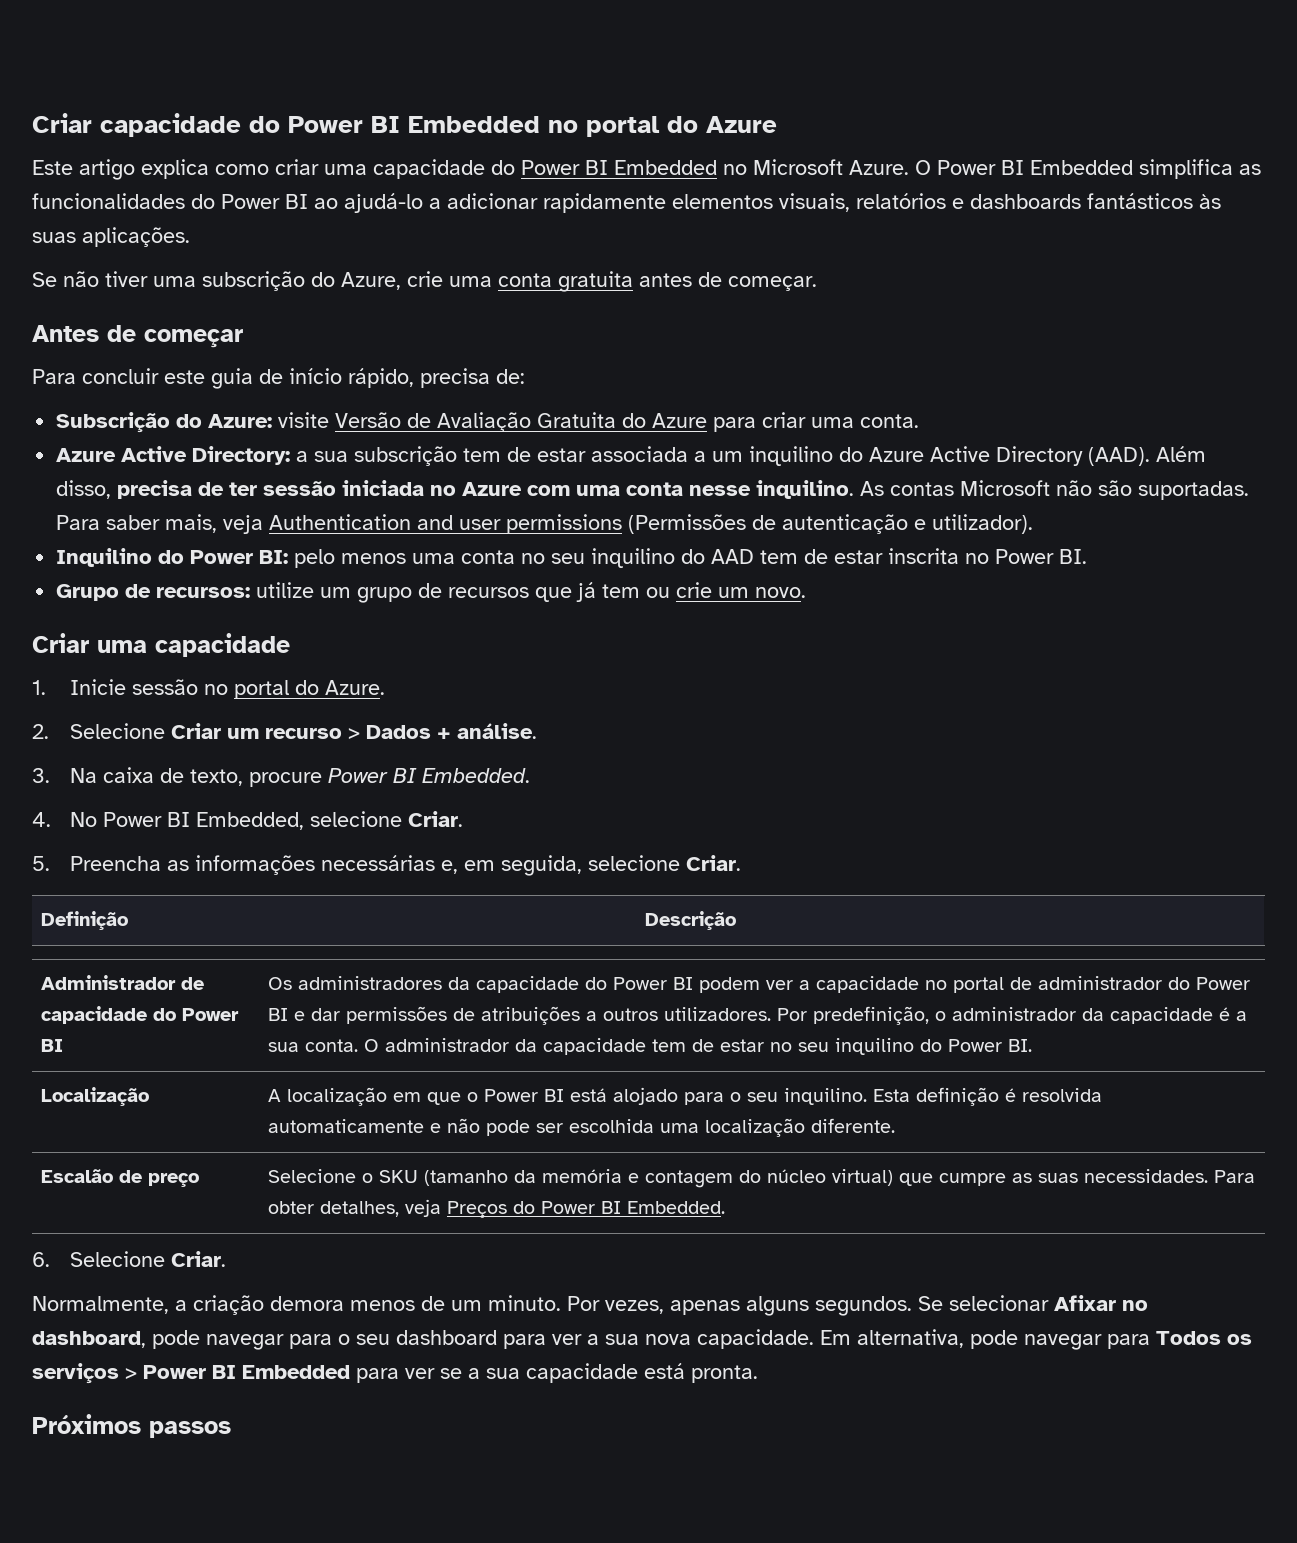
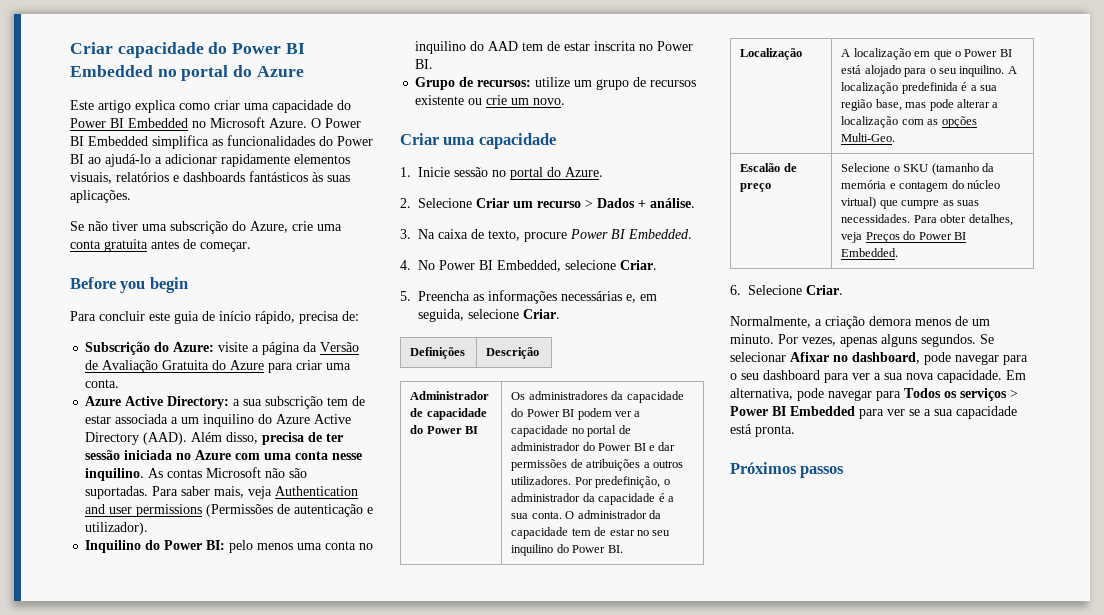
- Antes de começar
+ Before you begin
- Subscrição do Azure: visite Versão de Avaliação Gratuita do Azure para criar uma conta.
+ Subscrição do Azure: visite a página da Versão de Avaliação Gratuita do Azure para criar uma conta.
- Inquilino do Power BI: pelo menos uma conta no seu inquilino do AAD tem de estar inscrita no Power BI.
+ Inquilino do Power BI: pelo menos uma conta no inquilino do AAD tem de estar inscrita no Power BI.
- Grupo de recursos: utilize um grupo de recursos que já tem ou crie um novo.
+ Grupo de recursos: utilize um grupo de recursos existente ou crie um novo.
- Definição | Descrição
+ Definições | Descrição
- Localização | A localização em que o Power BI está alojado para o seu inquilino. Esta definição é resolvida automaticamente e não pode ser escolhida uma localização diferente.
+ Localização | A localização em que o Power BI está alojado para o seu inquilino. A localização predefinida é a sua região base, mas pode alterar a localização com as opções Multi-Geo.

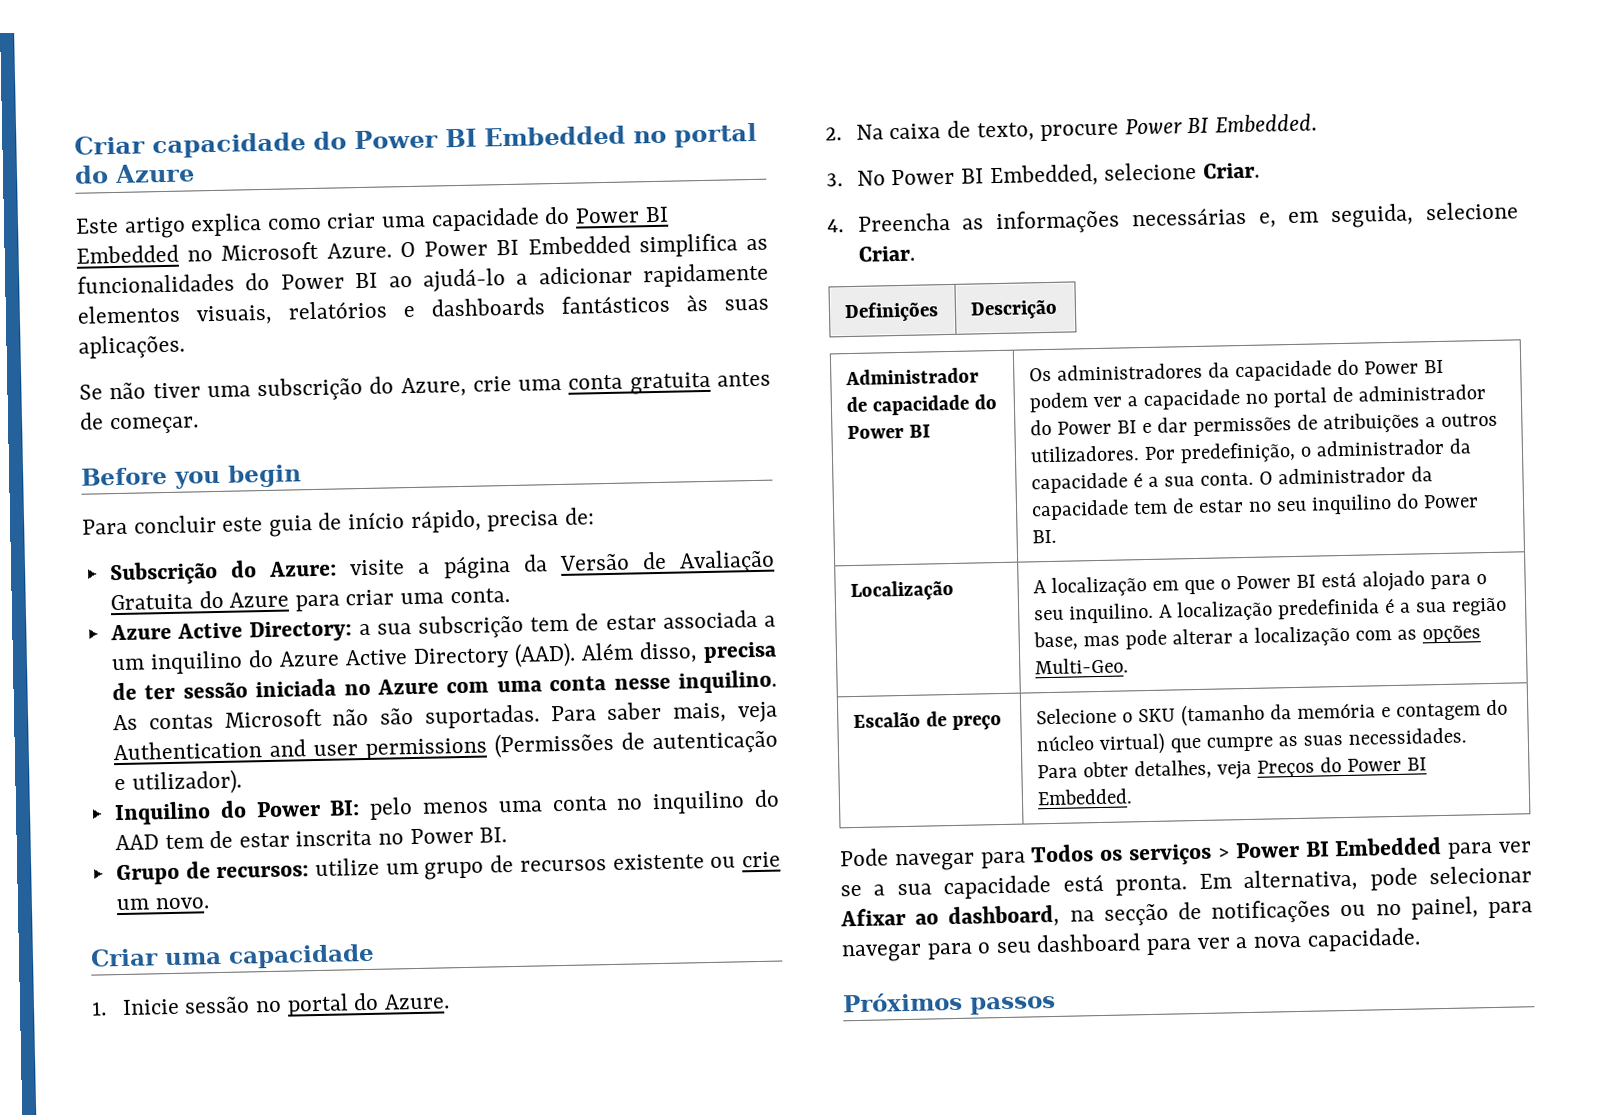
- 2. Selecione Criar um recurso > Dados + análise.
- 3. Na caixa de texto, procure Power BI Embedded.
+ 2. Na caixa de texto, procure Power BI Embedded.
- 4. No Power BI Embedded, selecione Criar.
+ 3. No Power BI Embedded, selecione Criar.
- 5. Preencha as informações necessárias e, em seguida, selecione Criar.
+ 4. Preencha as informações necessárias e, em seguida, selecione Criar.
- 6. Selecione Criar.
- Normalmente, a criação demora menos de um minuto. Por vezes, apenas alguns segundos. Se selecionar Afixar no dashboard, pode navegar para o seu dashboard para ver a sua nova capacidade. Em alternativa, pode navegar para Todos os serviços > Power BI Embedded para ver se a sua capacidade está pronta.
+ Pode navegar para Todos os serviços > Power BI Embedded para ver se a sua capacidade está pronta. Em alternativa, pode selecionar Afixar ao dashboard, na secção de notificações ou no painel, para navegar para o seu dashboard para ver a nova capacidade.

